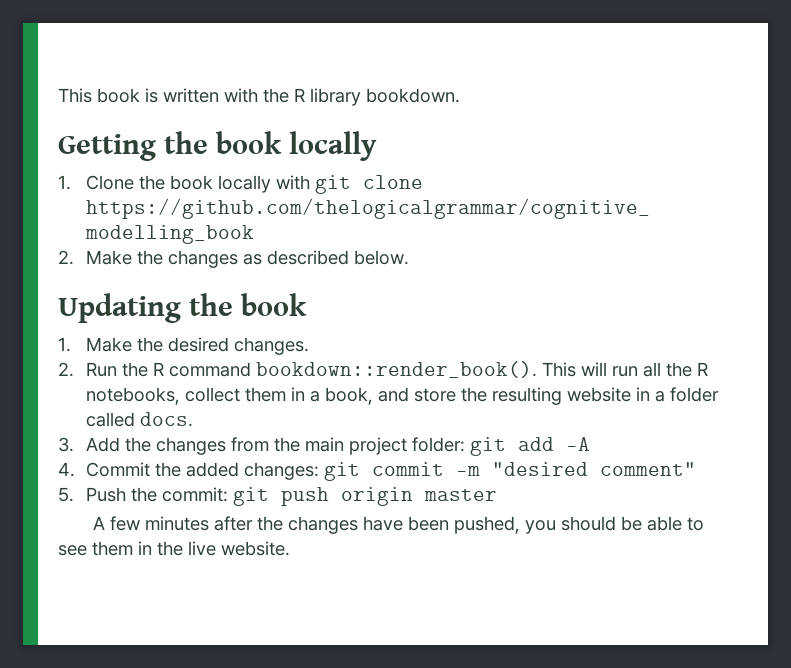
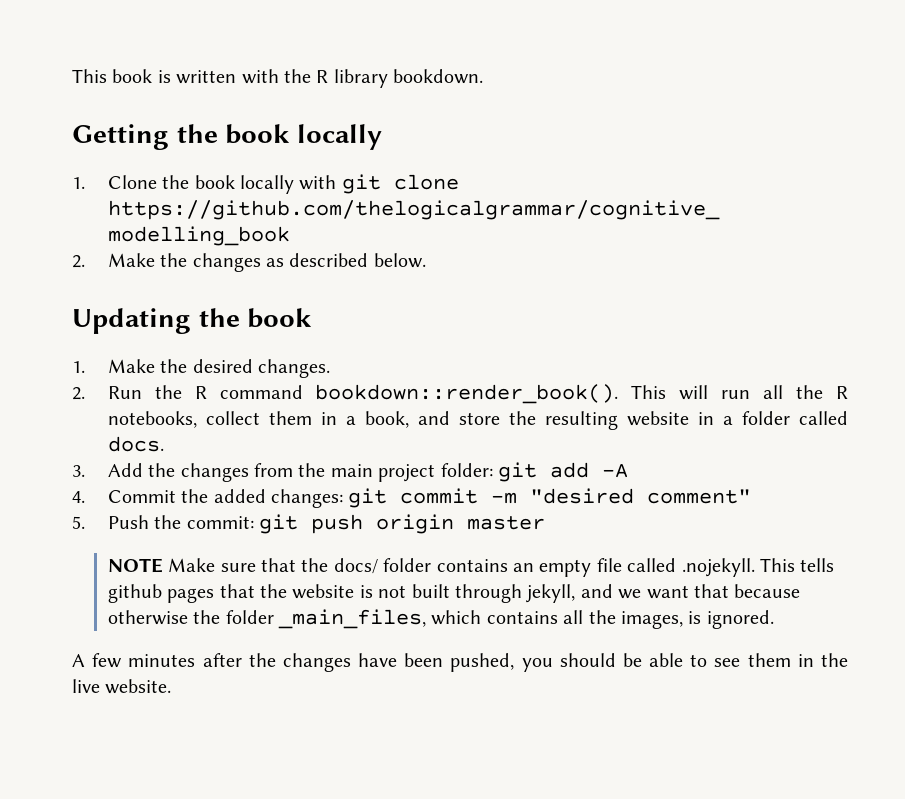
+ NOTE Make sure that the docs/ folder contains an empty file called .nojekyll. This tells github pages that the website is not built through jekyll, and we want that because otherwise the folder _main_files, which contains all the images, is ignored.

